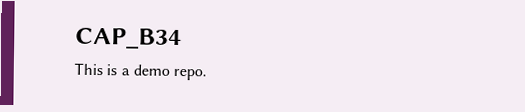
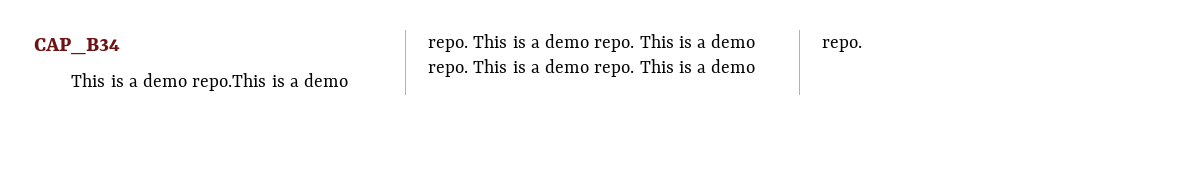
- This is a demo repo.
+ This is a demo repo.This is a demo repo. This is a demo repo. This is a demo repo. This is a demo repo. This is a demo repo.

